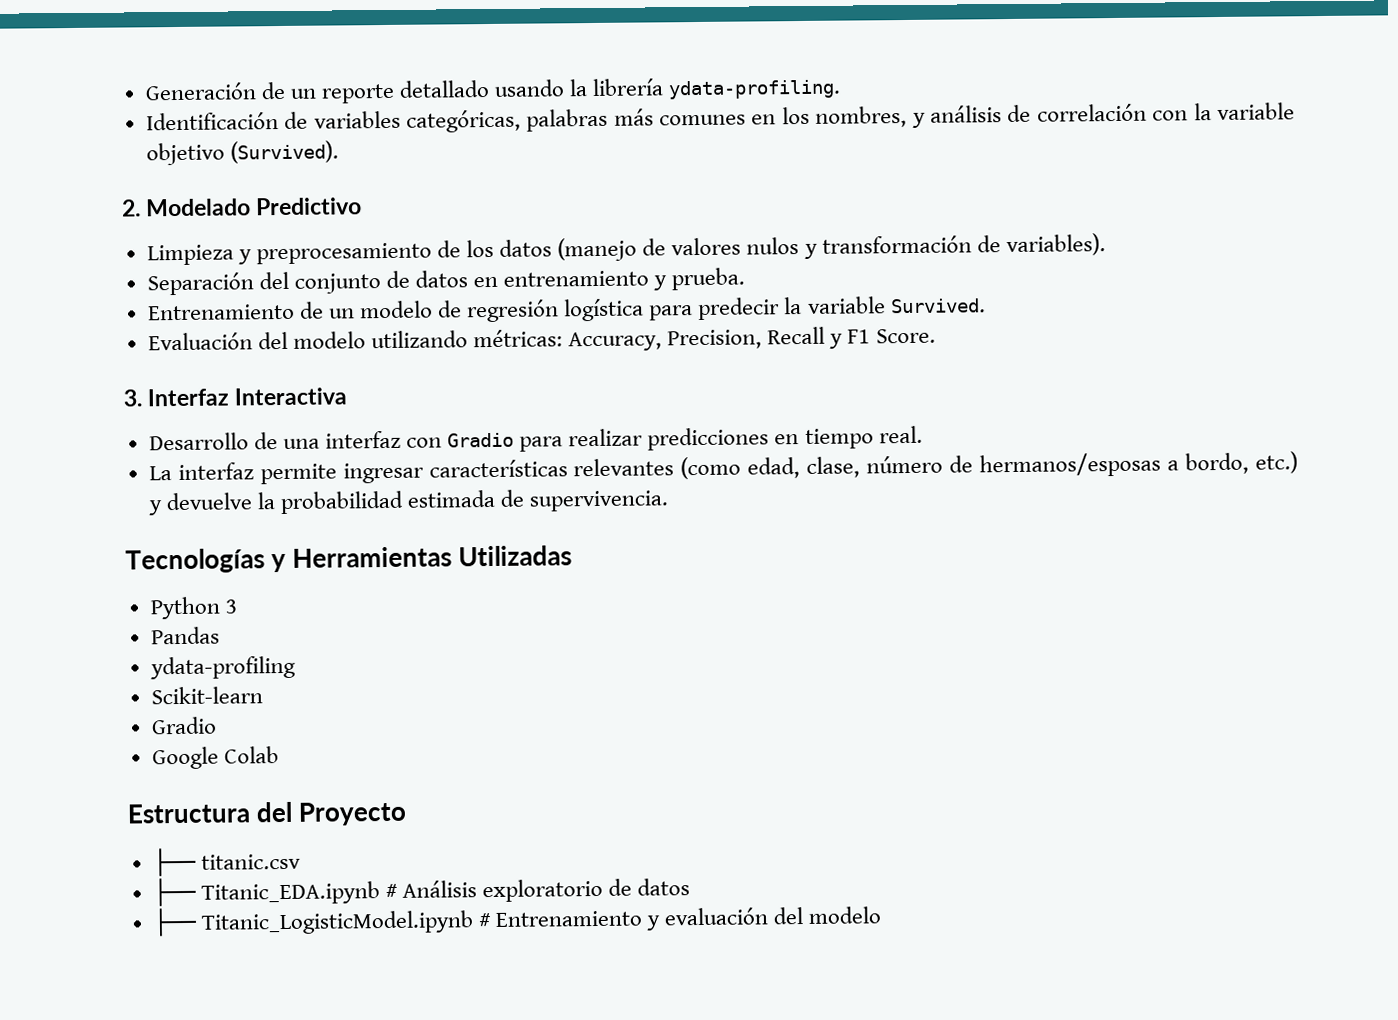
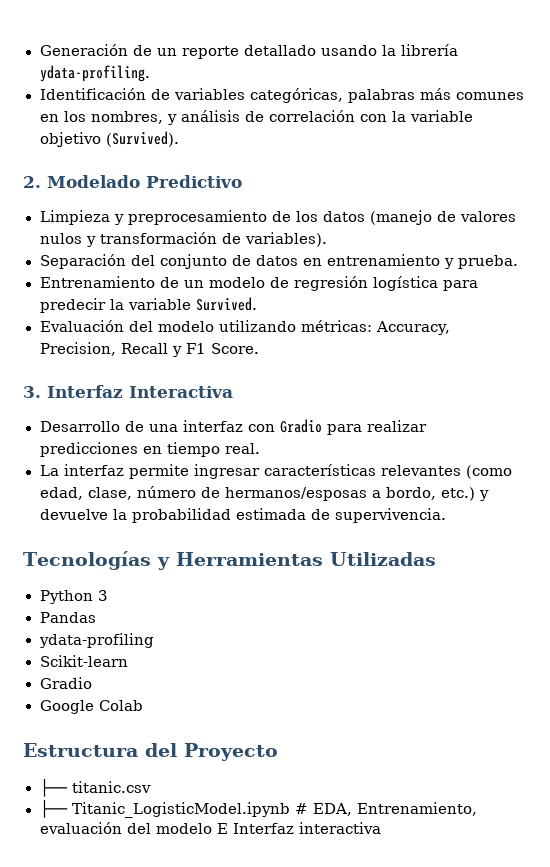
- ├── Titanic_EDA.ipynb # Análisis exploratorio de datos
- ├── Titanic_LogisticModel.ipynb # Entrenamiento y evaluación del modelo
+ ├── Titanic_LogisticModel.ipynb # EDA, Entrenamiento, evaluación del modelo E Interfaz interactiva

